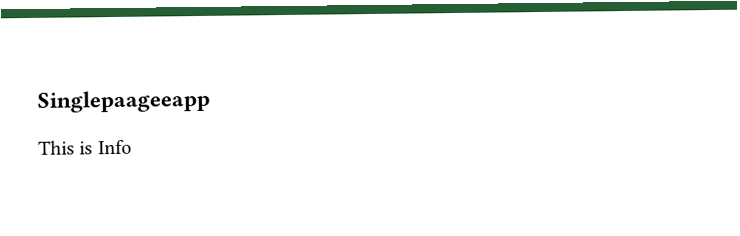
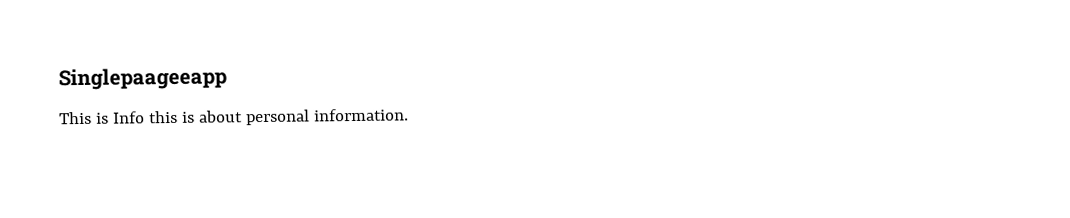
- This is Info
+ This is Info this is about personal information.

